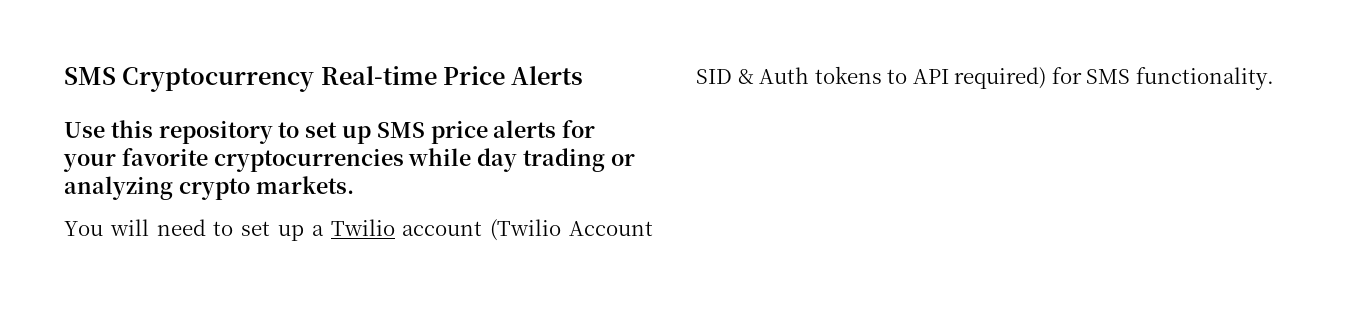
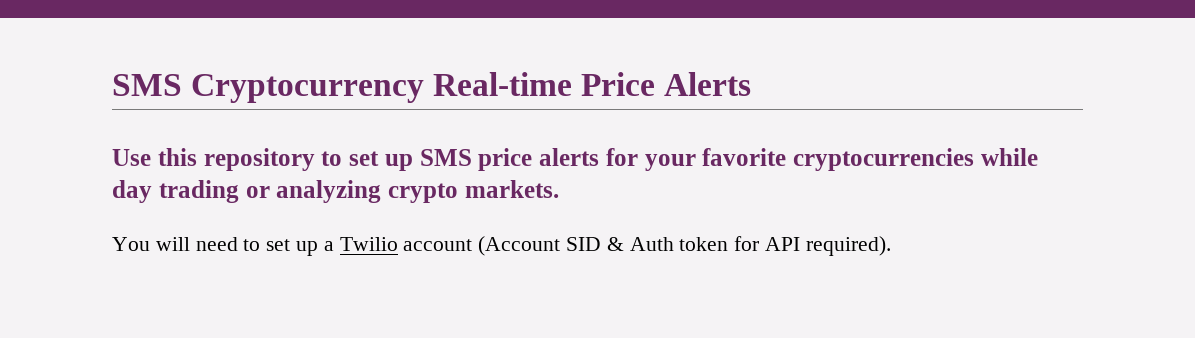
- You will need to set up a Twilio account (Twilio Account SID & Auth tokens to API required) for SMS functionality.
+ You will need to set up a Twilio account (Account SID & Auth token for API required).

